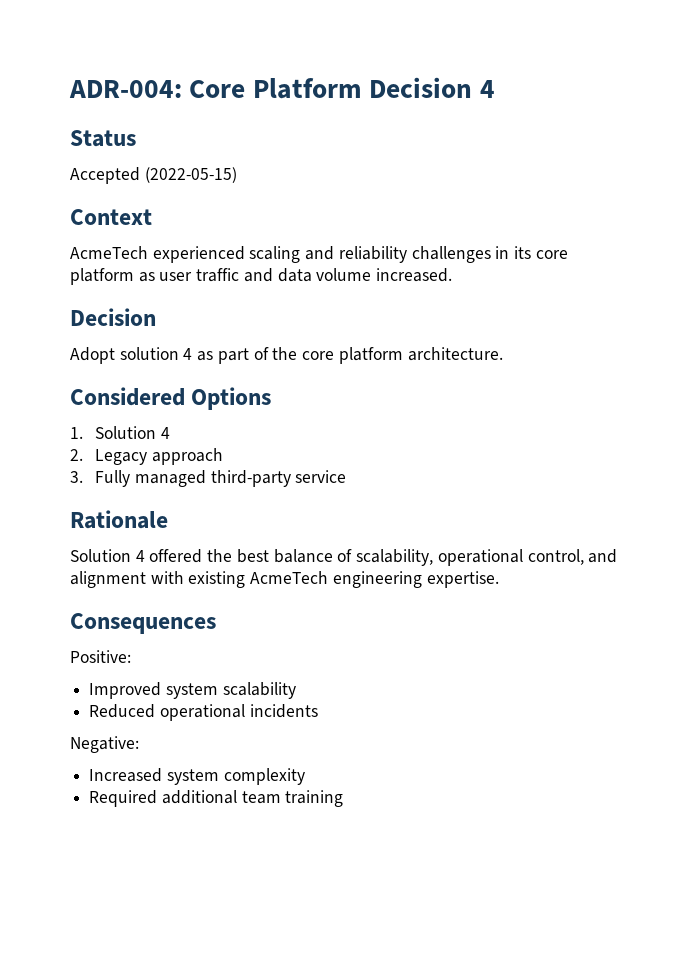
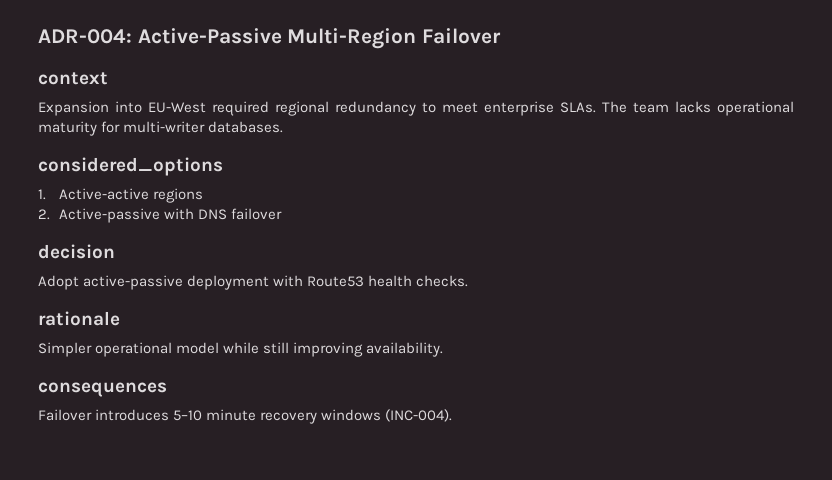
- ADR-004: Core Platform Decision 4
- Status
- Accepted (2022-05-15)
- Context
- AcmeTech experienced scaling and reliability challenges in its core platform as user traffic and data volume increased.
- Decision
- Adopt solution 4 as part of the core platform architecture.
- Considered Options
- 1. Solution 4
- 2. Legacy approach
- 3. Fully managed third-party service
- Rationale
- Solution 4 offered the best balance of scalability, operational control, and alignment with existing AcmeTech engineering expertise.
- Consequences
- Positive:
- Improved system scalability
- Reduced operational incidents
- Negative:
- Increased system complexity
- Required additional team training
+ ADR-004: Active-Passive Multi-Region Failover
+ context
+ Expansion into EU-West required regional redundancy to meet enterprise SLAs. The team lacks operational maturity for multi-writer databases.
+ considered_options
+ 1. Active-active regions
+ 2. Active-passive with DNS failover
+ decision
+ Adopt active-passive deployment with Route53 health checks.
+ rationale
+ Simpler operational model while still improving availability.
+ consequences
+ Failover introduces 5–10 minute recovery windows (INC-004).

